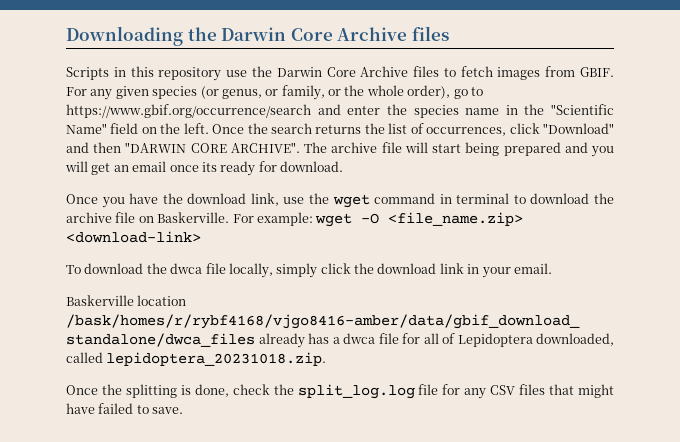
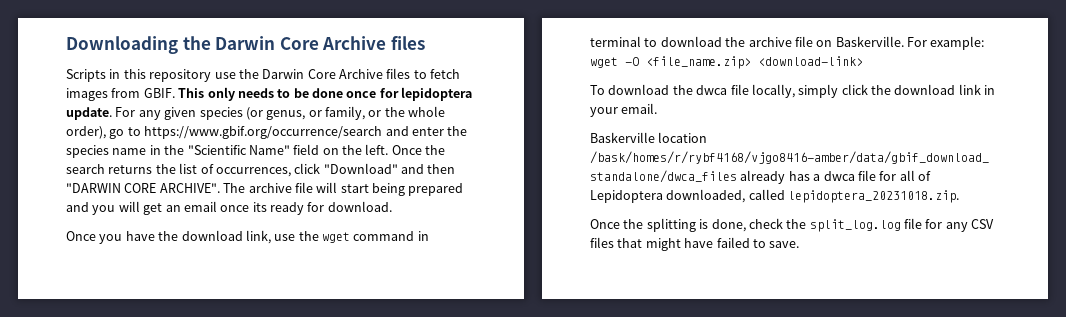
+ This only needs to be done once for lepidoptera update.

